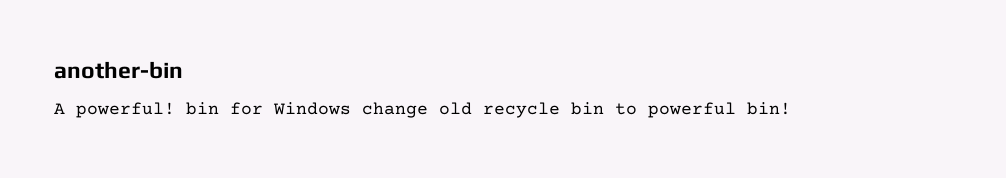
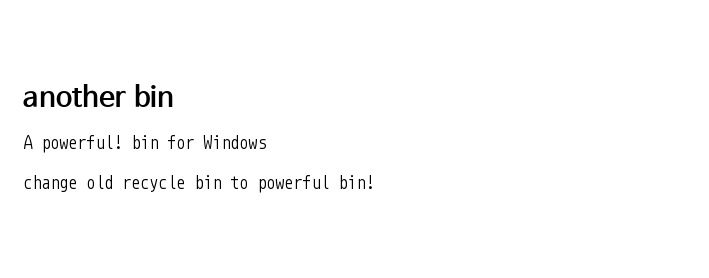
- another-bin
+ another bin
- A powerful! bin for Windows change old recycle bin to powerful bin!
+ A powerful! bin for Windows
+ change old recycle bin to powerful bin!

